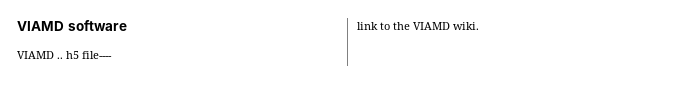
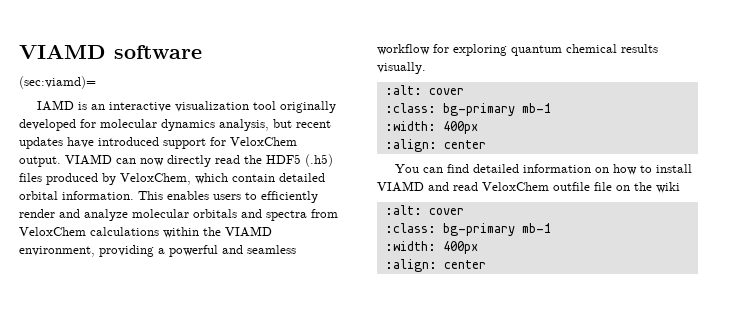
- VIAMD .. h5 file----
- link to the VIAMD wiki.
+ (sec:viamd)=
+ IAMD is an interactive visualization tool originally developed for molecular dynamics analysis, but recent updates have introduced support for VeloxChem output. VIAMD can now directly read the HDF5 (.h5) files produced by VeloxChem, which contain detailed orbital information. This enables users to efficiently render and analyze molecular orbitals and spectra from VeloxChem calculations within the VIAMD environment, providing a powerful and seamless workflow for exploring quantum chemical results visually.
+ :alt: cover
+ :class: bg-primary mb-1
+ :width: 400px
+ :align: center
+ You can find detailed information on how to install VIAMD and read VeloxChem outfile file on the wiki
+ :alt: cover
+ :class: bg-primary mb-1
+ :width: 400px
+ :align: center

